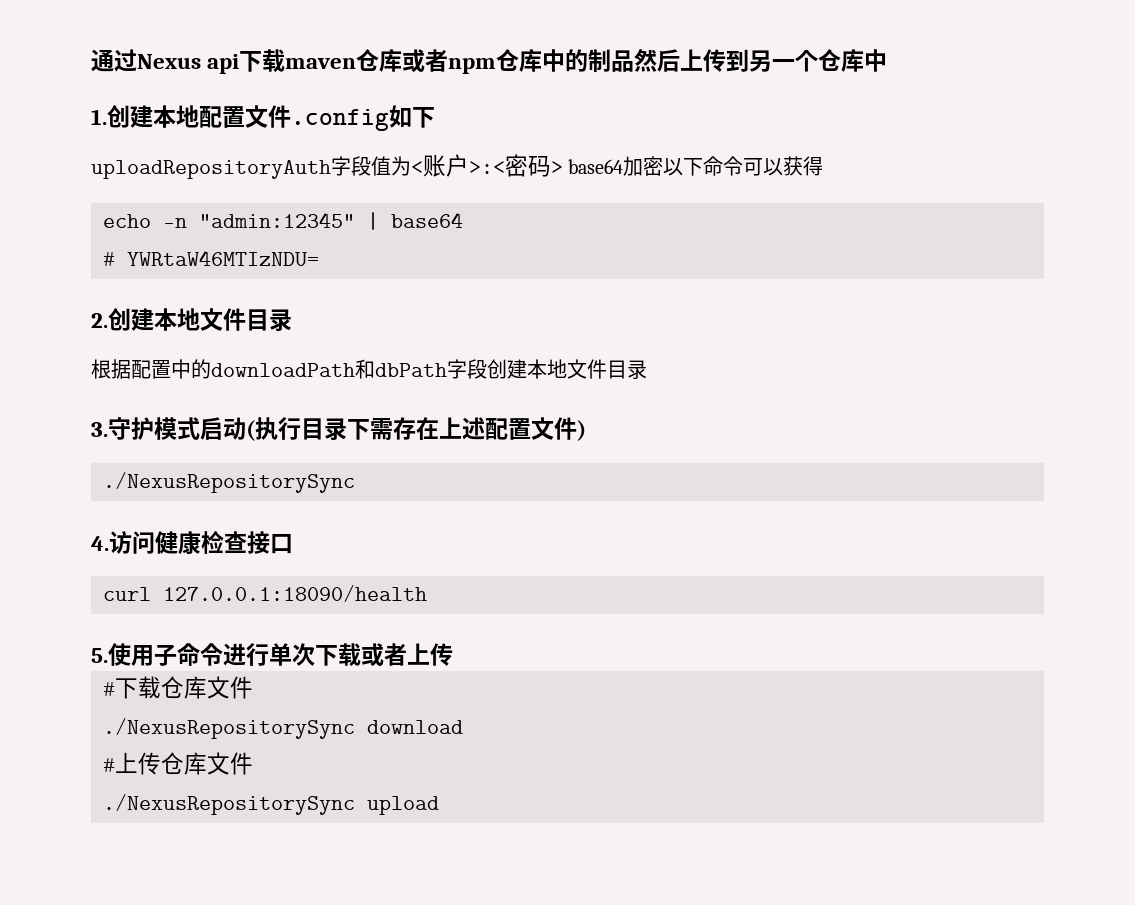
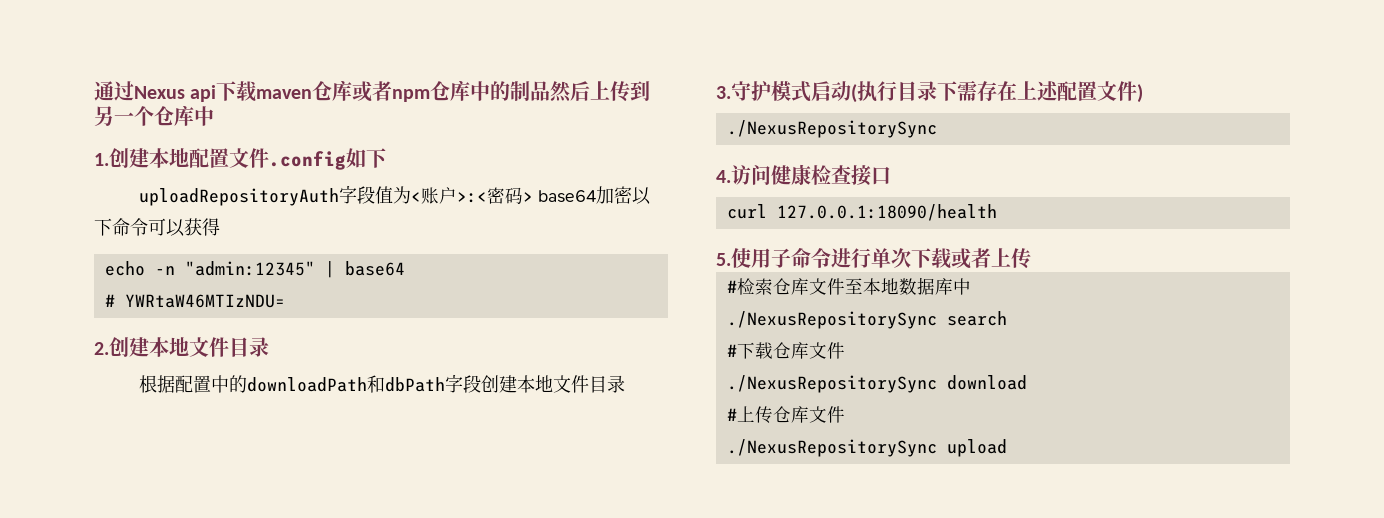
+ #检索仓库文件至本地数据库中
+ ./NexusRepositorySync search

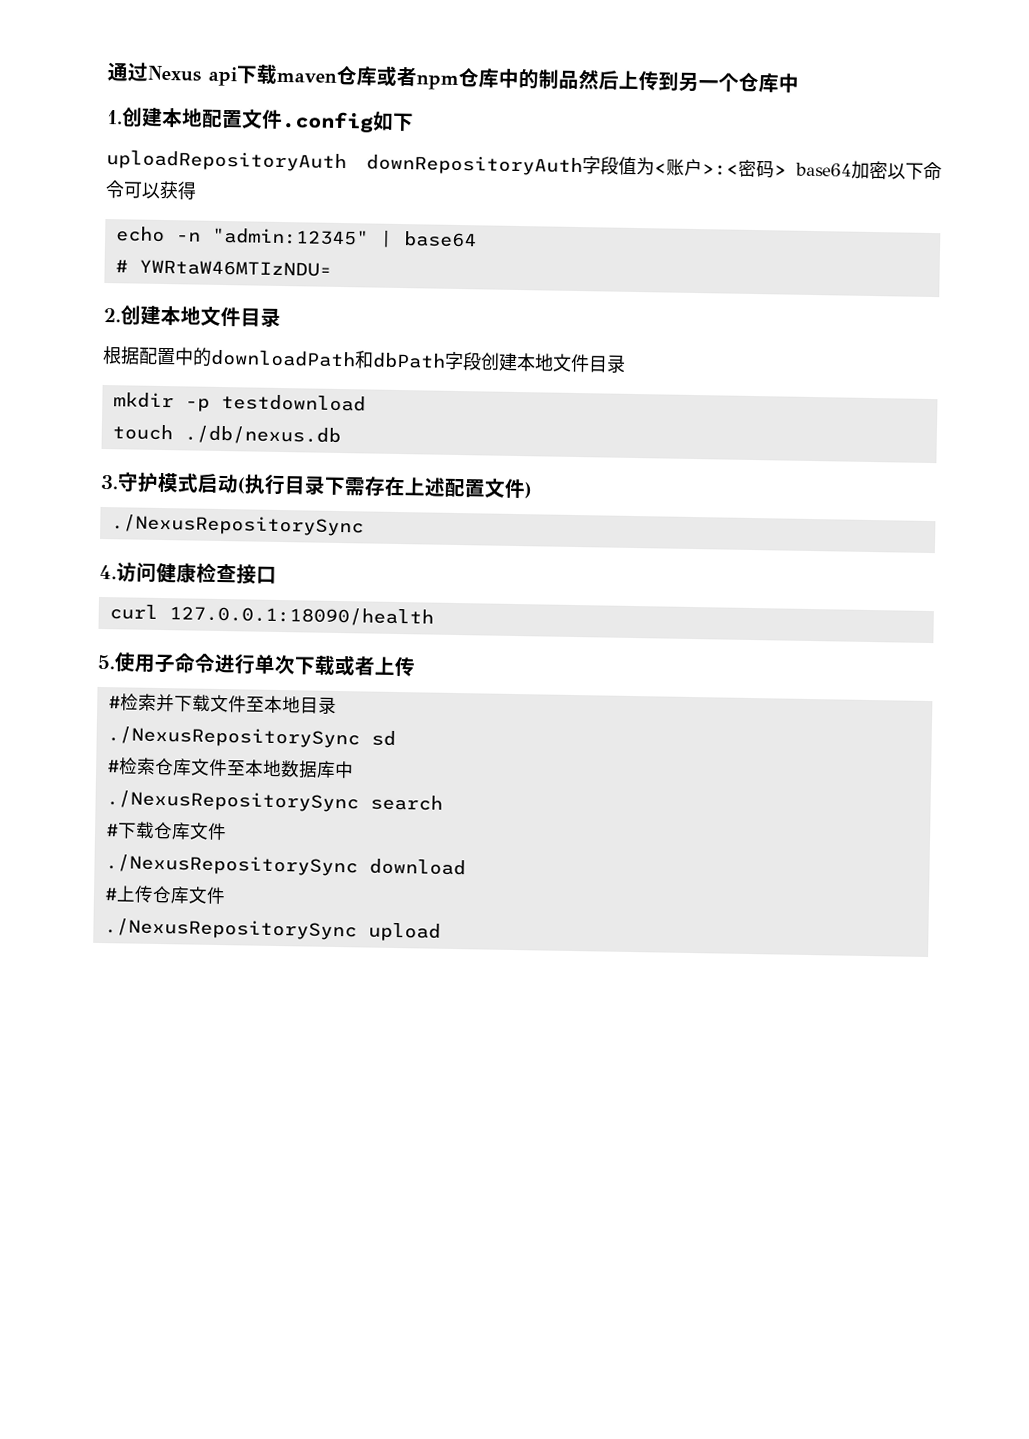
- uploadRepositoryAuth字段值为<账户>:<密码> base64加密以下命令可以获得
+ uploadRepositoryAuth downRepositoryAuth字段值为<账户>:<密码> base64加密以下命令可以获得
+ mkdir -p testdownload
+ touch ./db/nexus.db
+ #检索并下载文件至本地目录
+ ./NexusRepositorySync sd

